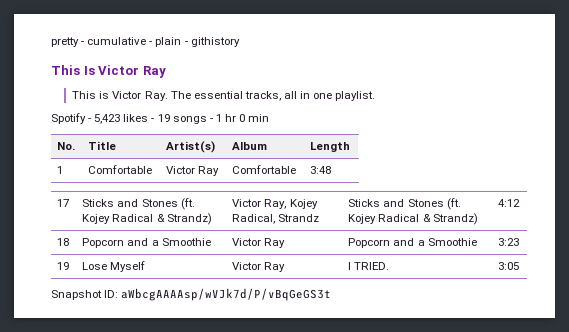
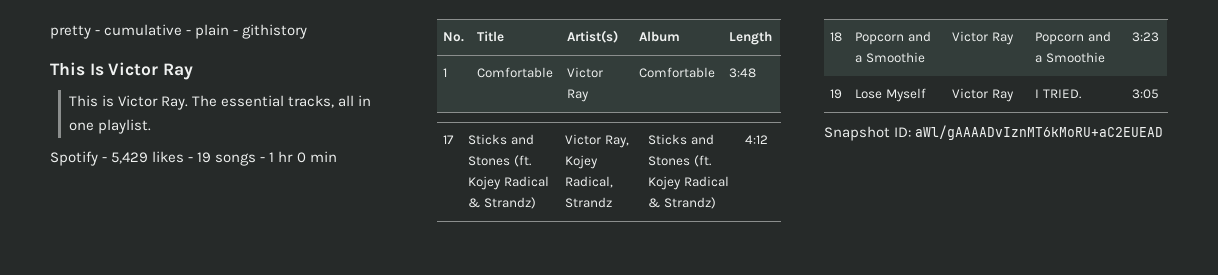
- Spotify - 5,423 likes - 19 songs - 1 hr 0 min
+ Spotify - 5,429 likes - 19 songs - 1 hr 0 min
- Snapshot ID: aWbcgAAAAsp/wVJk7d/P/vBqGeGS3t
+ Snapshot ID: aWl/gAAAADvIznMT6kMoRU+aC2EUEAD

